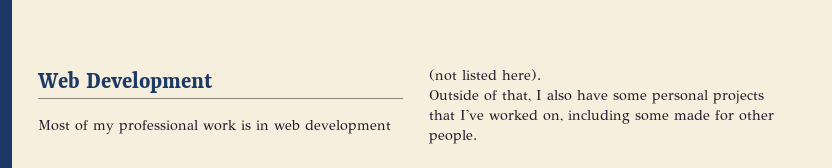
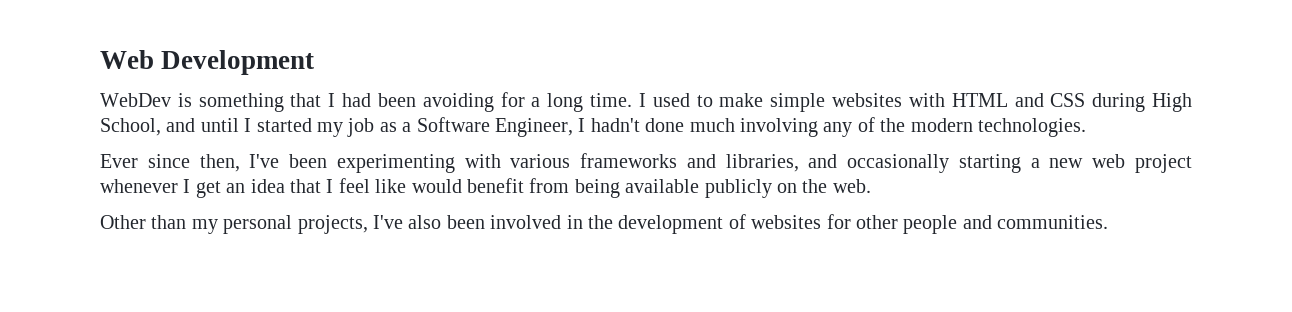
- Most of my professional work is in web development (not listed here).
- Outside of that, I also have some personal projects that I've worked on, including some made for other people.
+ WebDev is something that I had been avoiding for a long time. I used to make simple websites with HTML and CSS during High School, and until I started my job as a Software Engineer, I hadn't done much involving any of the modern technologies.
+ Ever since then, I've been experimenting with various frameworks and libraries, and occasionally starting a new web project whenever I get an idea that I feel like would benefit from being available publicly on the web.
+ Other than my personal projects, I've also been involved in the development of websites for other people and communities.

